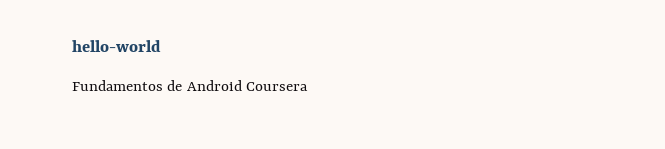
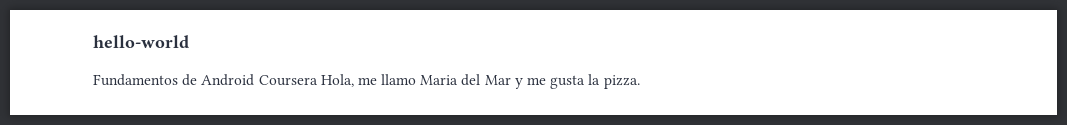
- Fundamentos de Android Coursera
+ Fundamentos de Android Coursera Hola, me llamo Maria del Mar y me gusta la pizza.

